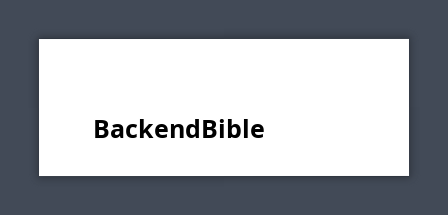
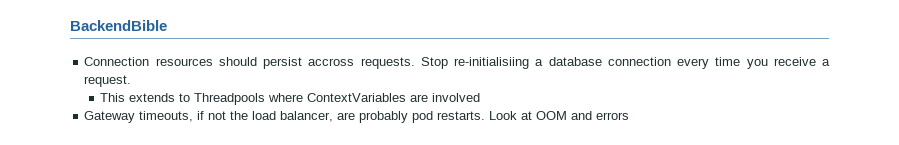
+ Connection resources should persist accross requests. Stop re-initialisiing a database connection every time you receive a request.
+ This extends to Threadpools where ContextVariables are involved
+ Gateway timeouts, if not the load balancer, are probably pod restarts. Look at OOM and errors

